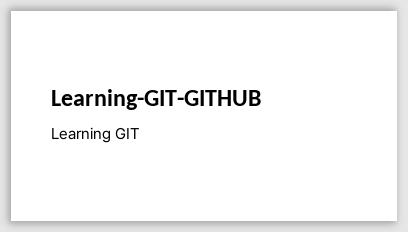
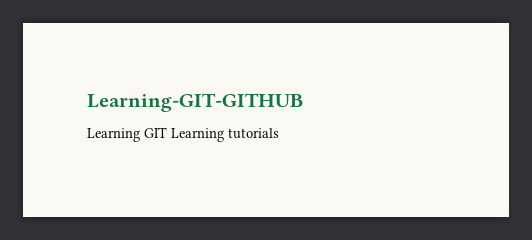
- Learning GIT
+ Learning GIT Learning tutorials

